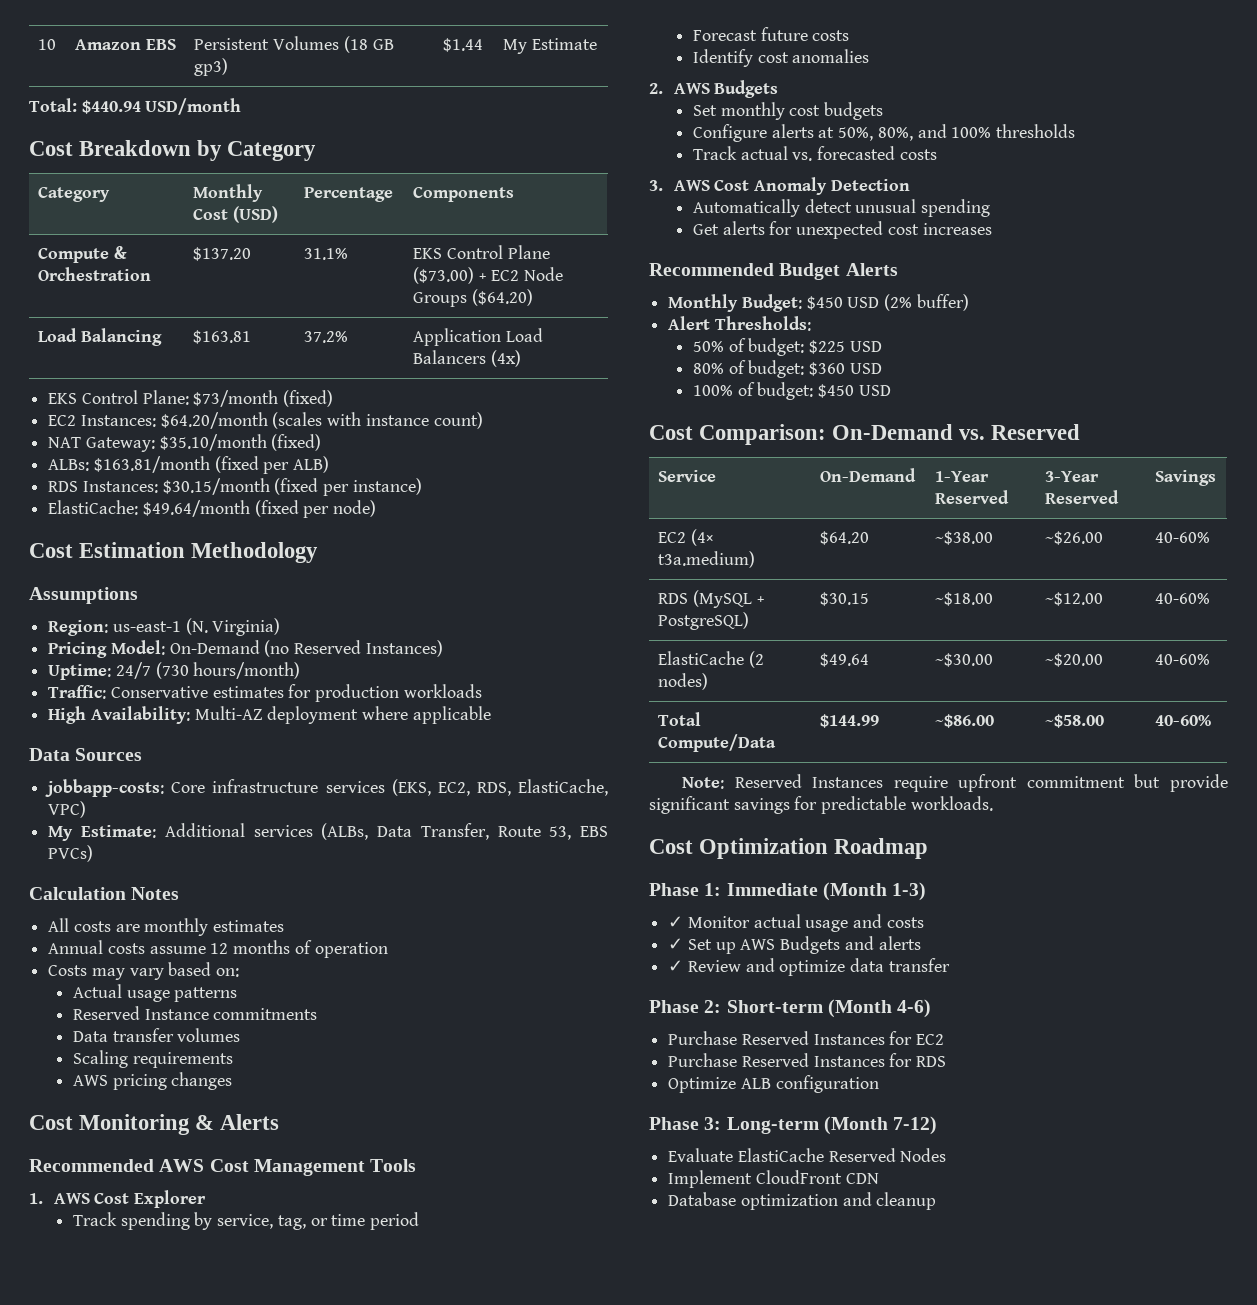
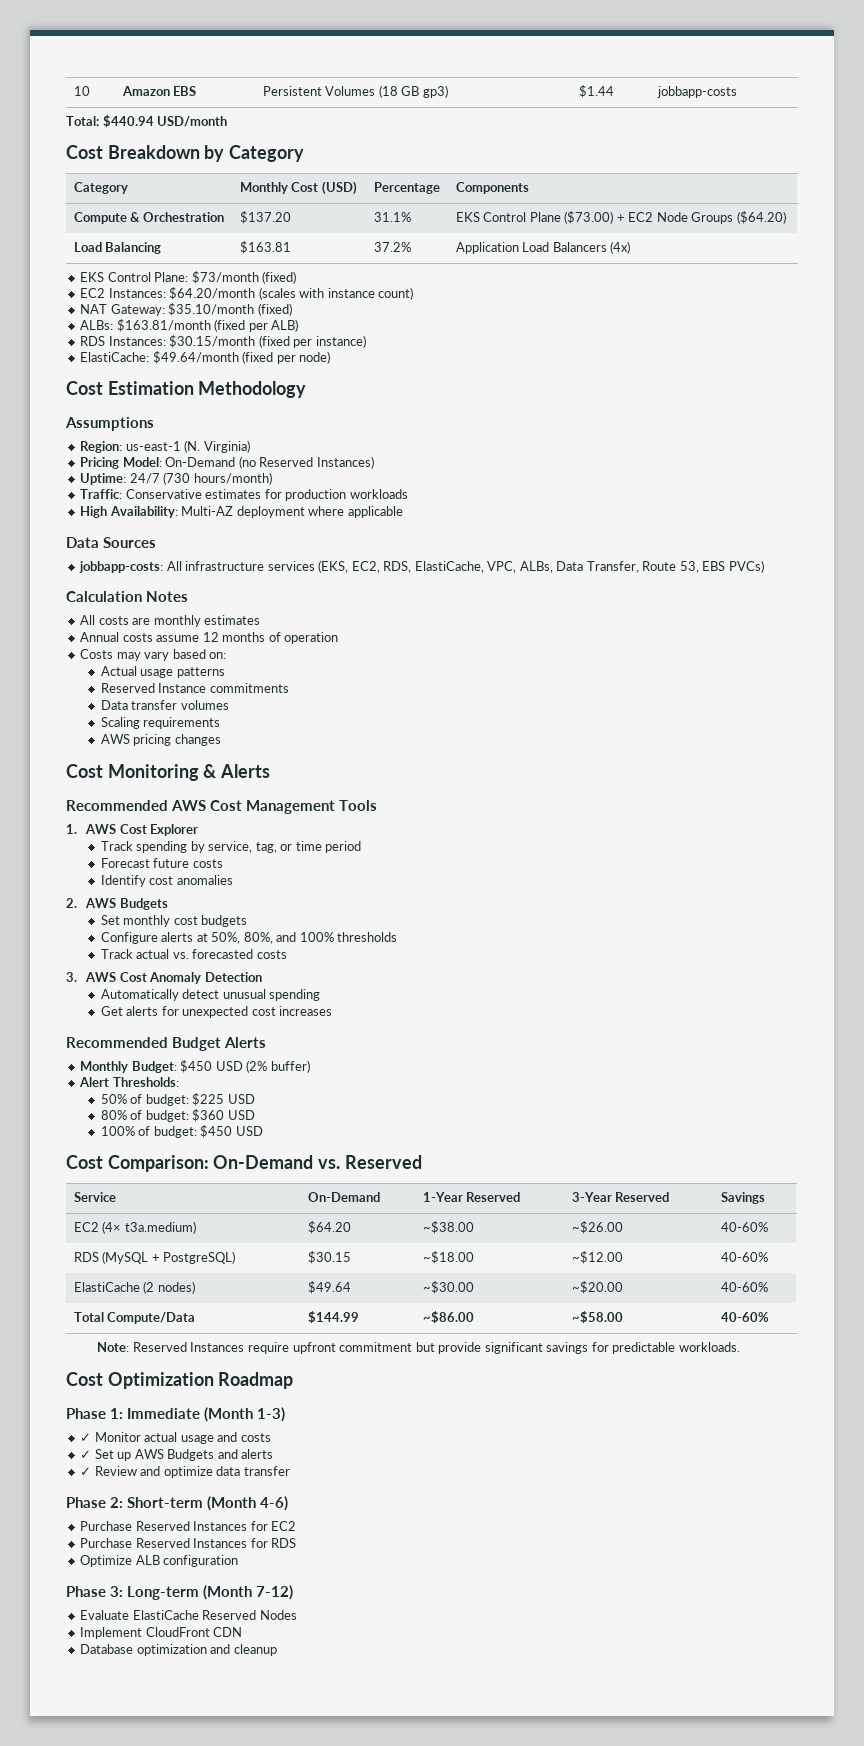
- 10 | Amazon EBS | Persistent Volumes (18 GB gp3) | $1.44 | My Estimate
+ 10 | Amazon EBS | Persistent Volumes (18 GB gp3) | $1.44 | jobbapp-costs
- jobbapp-costs: Core infrastructure services (EKS, EC2, RDS, ElastiCache, VPC)
- My Estimate: Additional services (ALBs, Data Transfer, Route 53, EBS PVCs)
+ jobbapp-costs: All infrastructure services (EKS, EC2, RDS, ElastiCache, VPC, ALBs, Data Transfer, Route 53, EBS PVCs)

